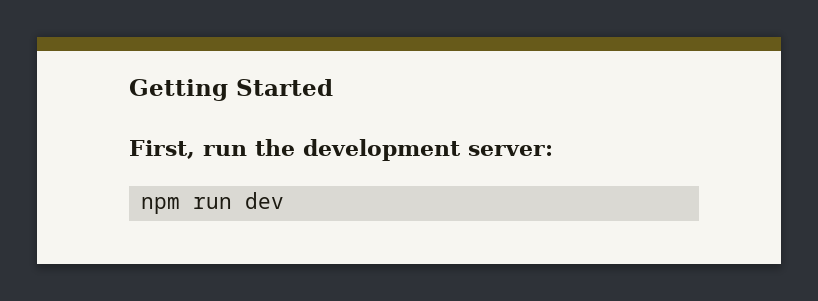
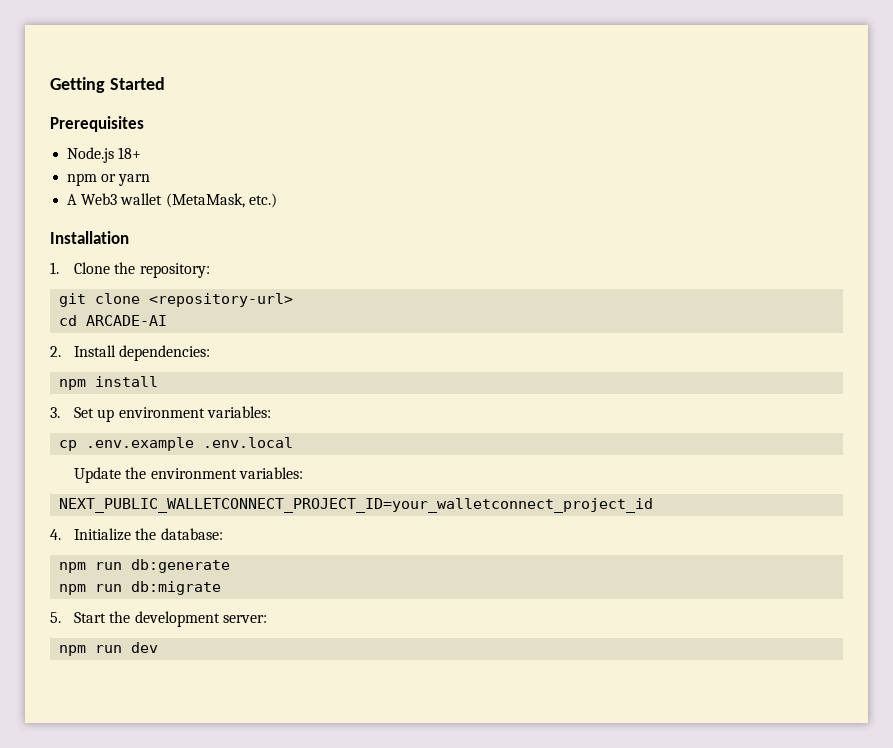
- First, run the development server:
+ Prerequisites
+ Node.js 18+
+ npm or yarn
+ A Web3 wallet (MetaMask, etc.)
+ Installation
+ 1. Clone the repository:
+ git clone <repository-url>
+ cd ARCADE-AI
+ 2. Install dependencies:
+ npm install
+ 3. Set up environment variables:
+ cp .env.example .env.local
+ Update the environment variables:
+ NEXT_PUBLIC_WALLETCONNECT_PROJECT_ID=your_walletconnect_project_id
+ 4. Initialize the database:
+ npm run db:generate
+ npm run db:migrate
+ 5. Start the development server:

